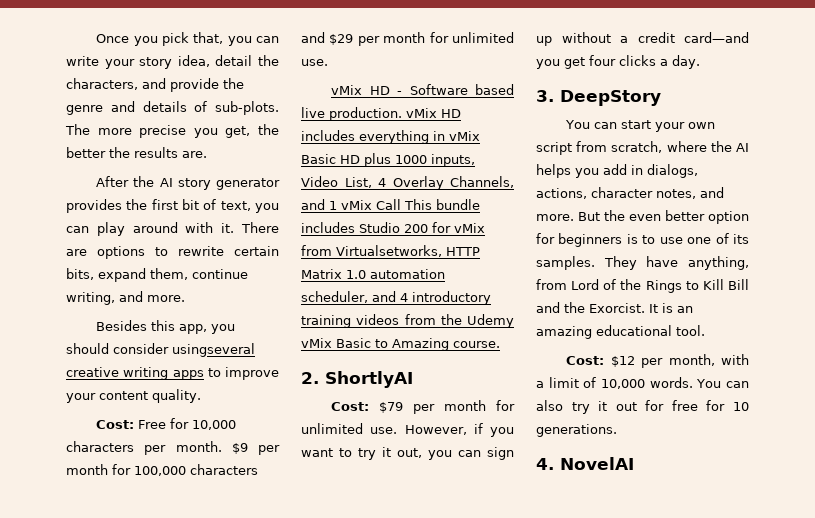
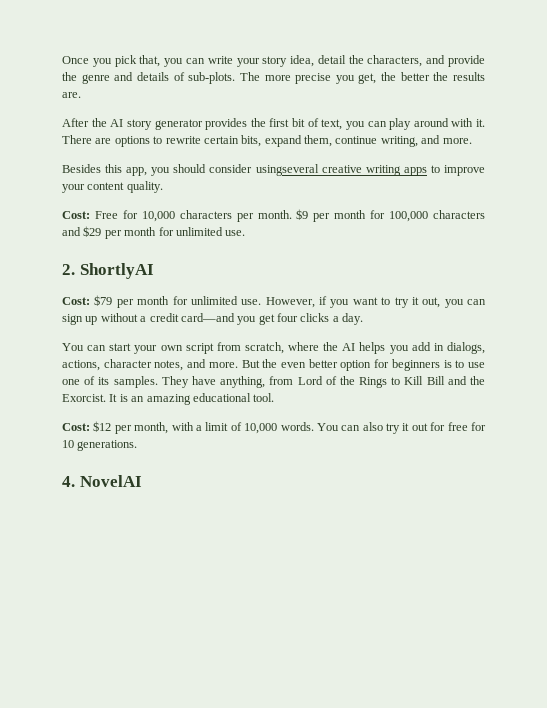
- vMix HD - Software based live production. vMix HD includes everything in vMix Basic HD plus 1000 inputs, Video List, 4 Overlay Channels, and 1 vMix Call This bundle includes Studio 200 for vMix from Virtualsetworks, HTTP Matrix 1.0 automation scheduler, and 4 introductory training videos from the Udemy vMix Basic to Amazing course.
- 3. DeepStory

